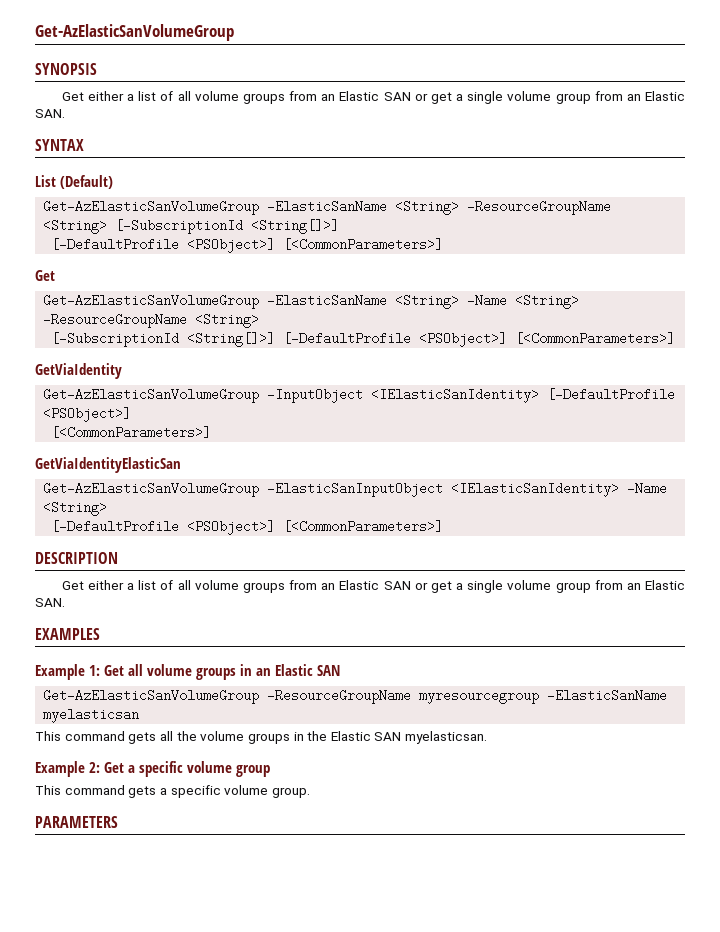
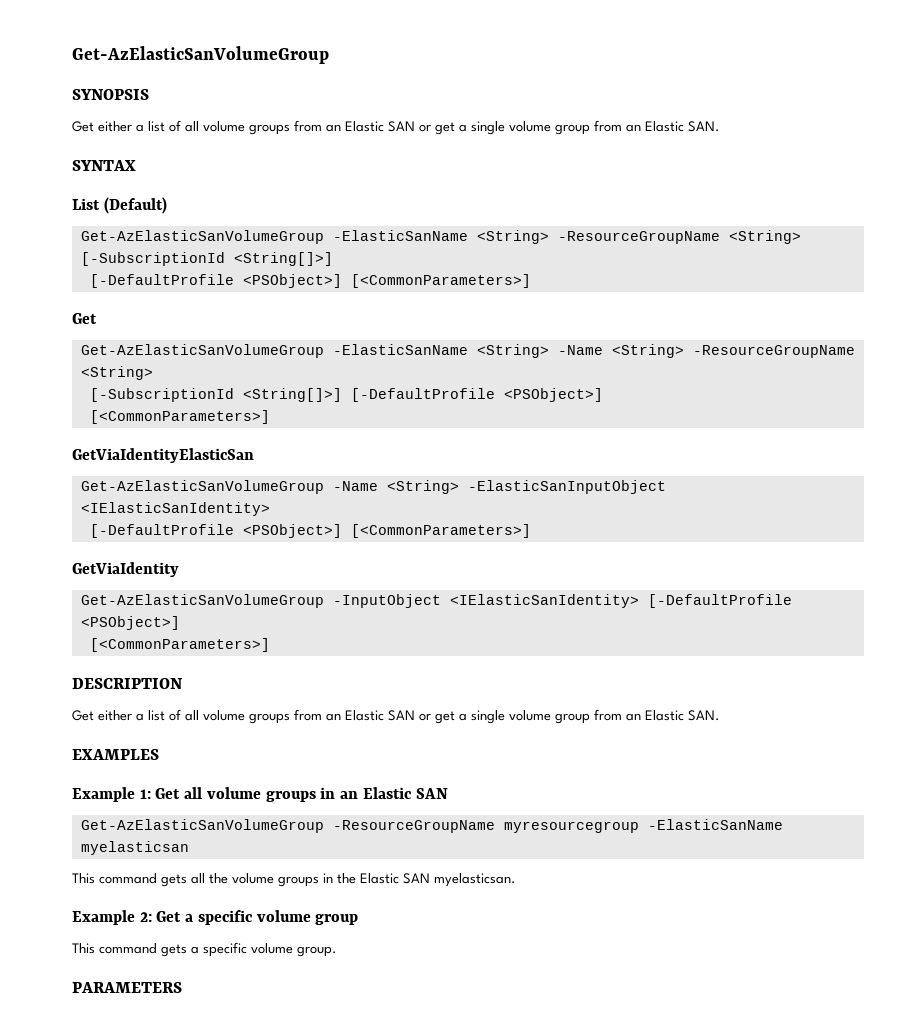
- [-SubscriptionId <String[]>] [-DefaultProfile <PSObject>] [<CommonParameters>]
+ [-SubscriptionId <String[]>] [-DefaultProfile <PSObject>]
+ [<CommonParameters>]
+ GetViaIdentityElasticSan
+ Get-AzElasticSanVolumeGroup -Name <String> -ElasticSanInputObject <IElasticSanIdentity>
+ [-DefaultProfile <PSObject>] [<CommonParameters>]
- GetViaIdentityElasticSan
- Get-AzElasticSanVolumeGroup -ElasticSanInputObject <IElasticSanIdentity> -Name <String>
- [-DefaultProfile <PSObject>] [<CommonParameters>]

